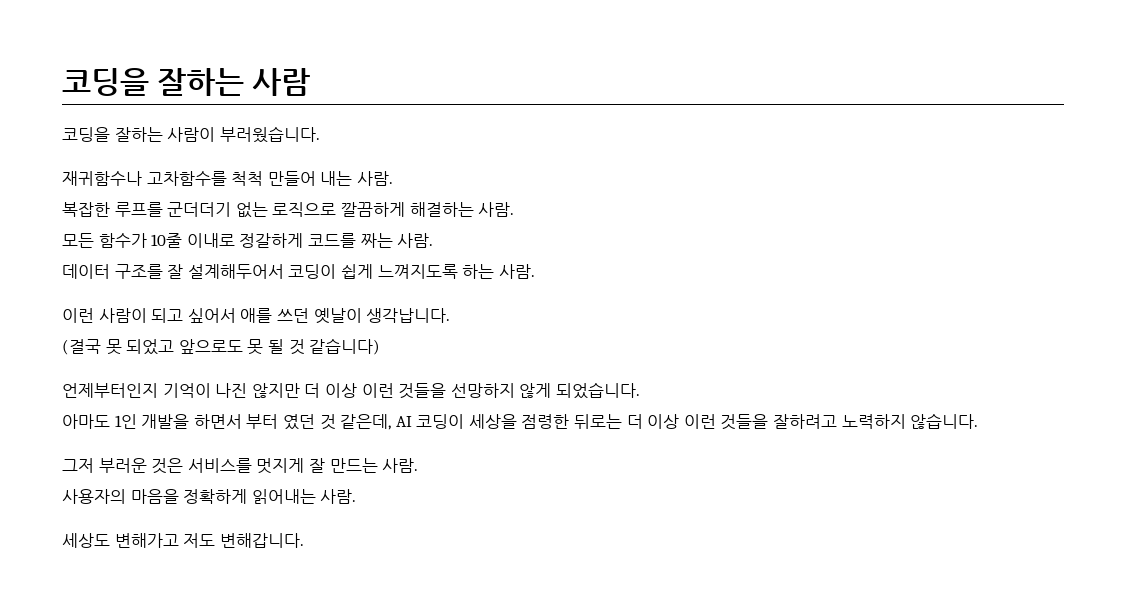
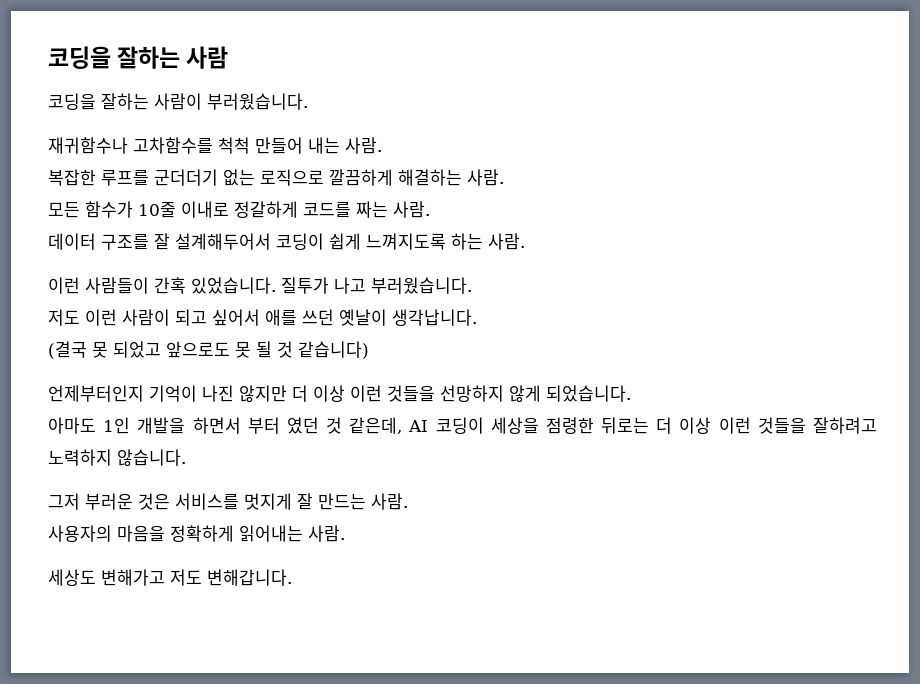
- 이런 사람이 되고 싶어서 애를 쓰던 옛날이 생각납니다.
+ 이런 사람들이 간혹 있었습니다. 질투가 나고 부러웠습니다.
+ 저도 이런 사람이 되고 싶어서 애를 쓰던 옛날이 생각납니다.

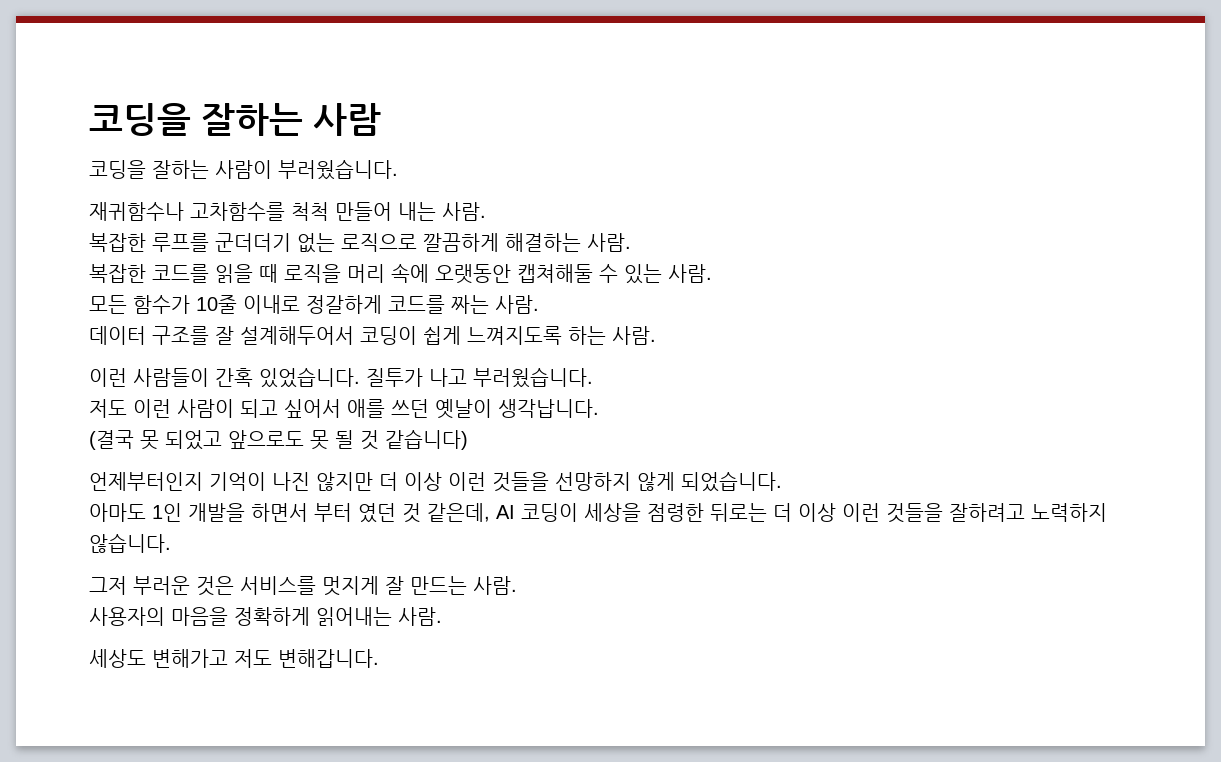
+ 복잡한 코드를 읽을 때 로직을 머리 속에 오랫동안 캡쳐해둘 수 있는 사람.

